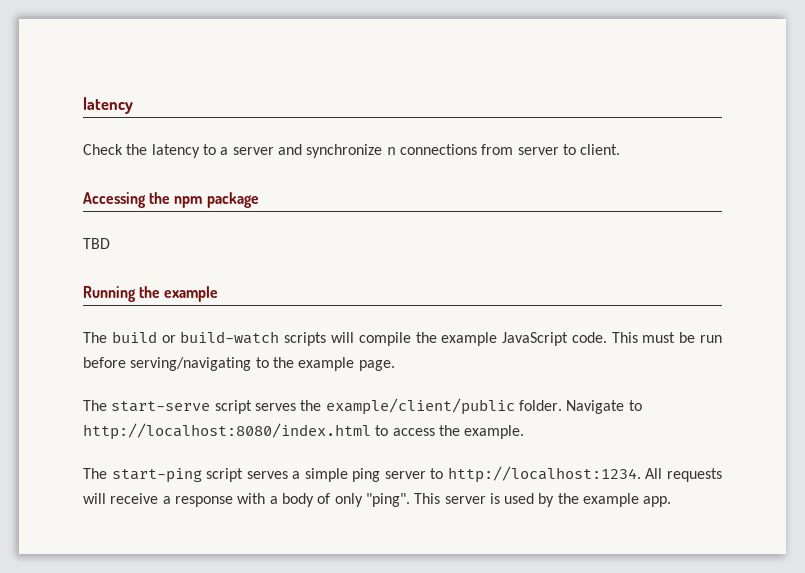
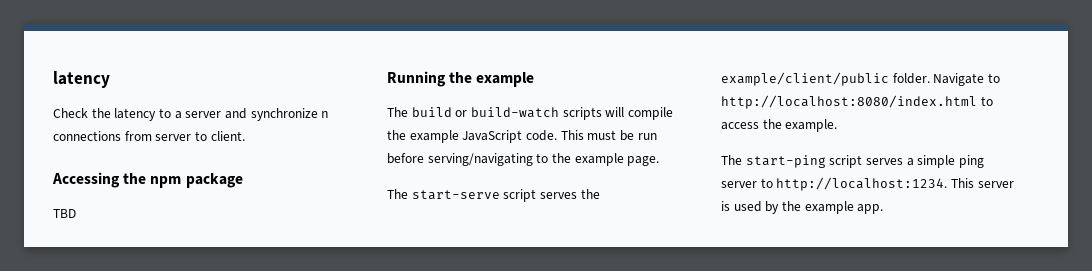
- All requests will receive a response with a body of only "ping".

